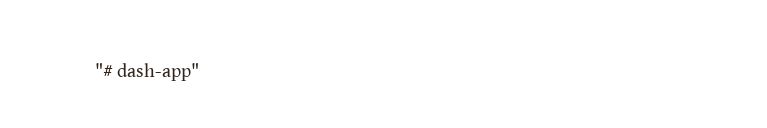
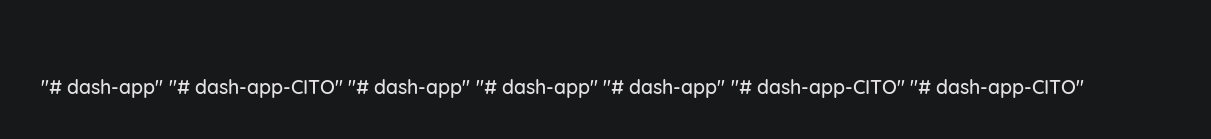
- "# dash-app"
+ "# dash-app" "# dash-app-CITO" "# dash-app" "# dash-app" "# dash-app" "# dash-app-CITO" "# dash-app-CITO"

